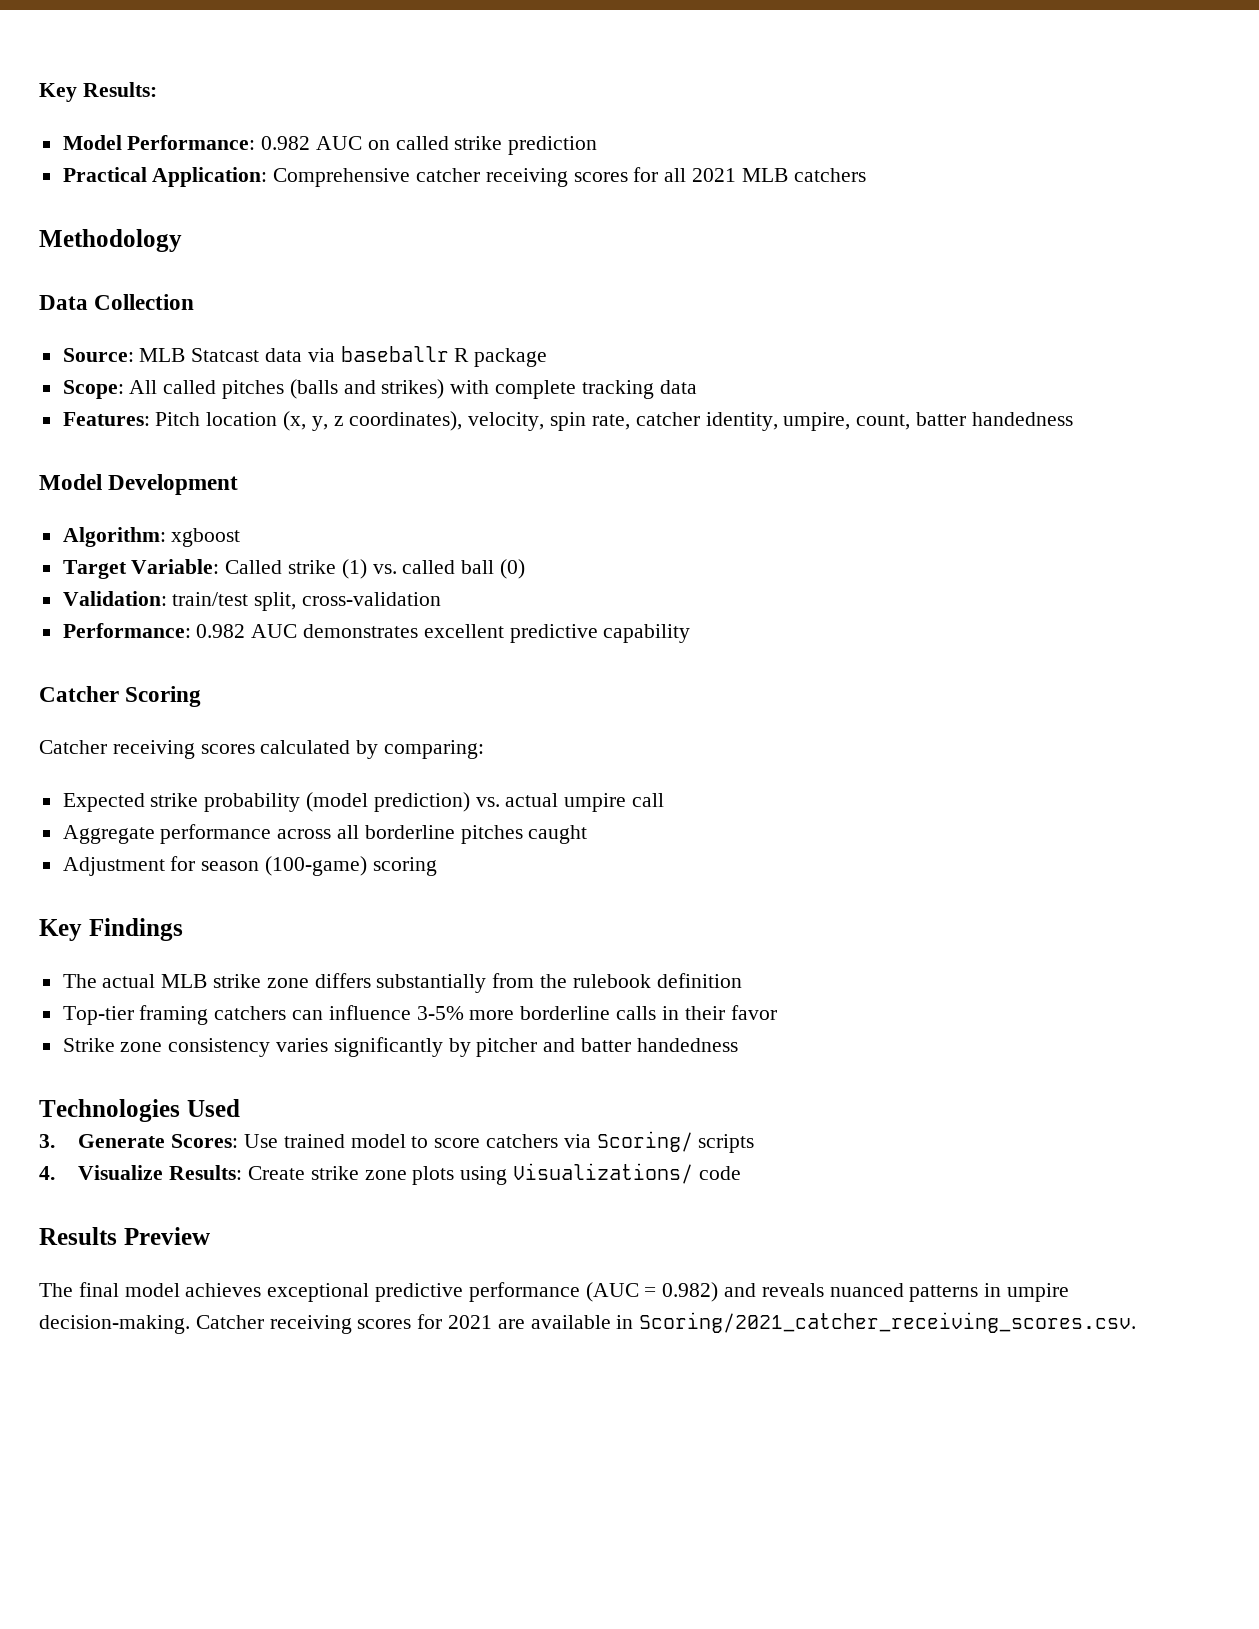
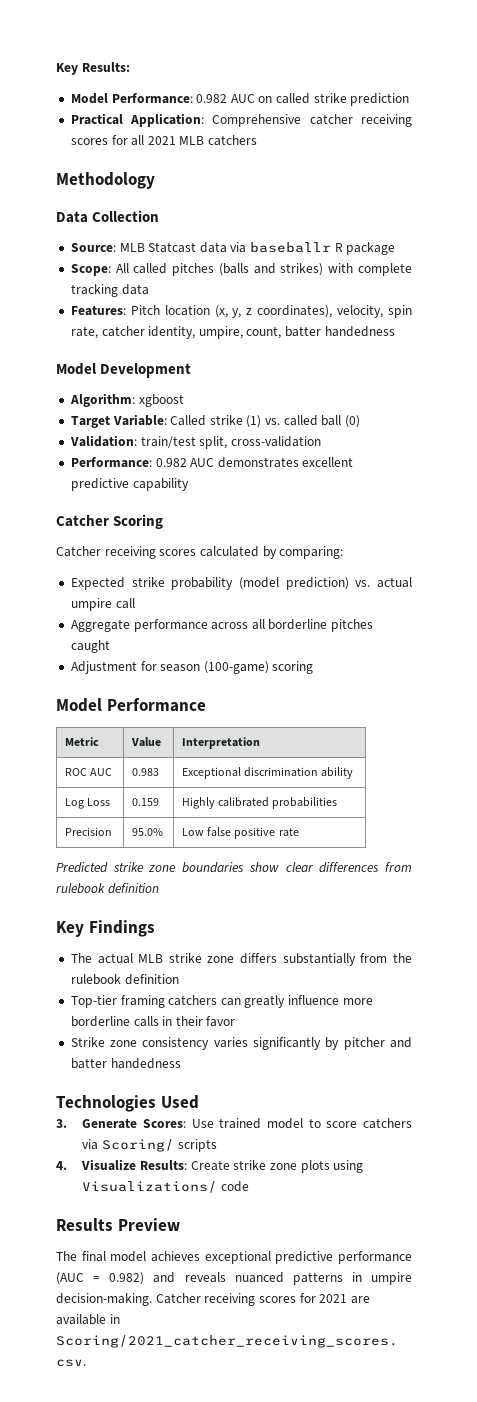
+ Model Performance
+ Metric | Value | Interpretation
+ ROC AUC | 0.983 | Exceptional discrimination ability
+ Log Loss | 0.159 | Highly calibrated probabilities
+ Precision | 95.0% | Low false positive rate
+ Predicted strike zone boundaries show clear differences from rulebook definition
- Top-tier framing catchers can influence 3-5% more borderline calls in their favor
+ Top-tier framing catchers can greatly influence more borderline calls in their favor

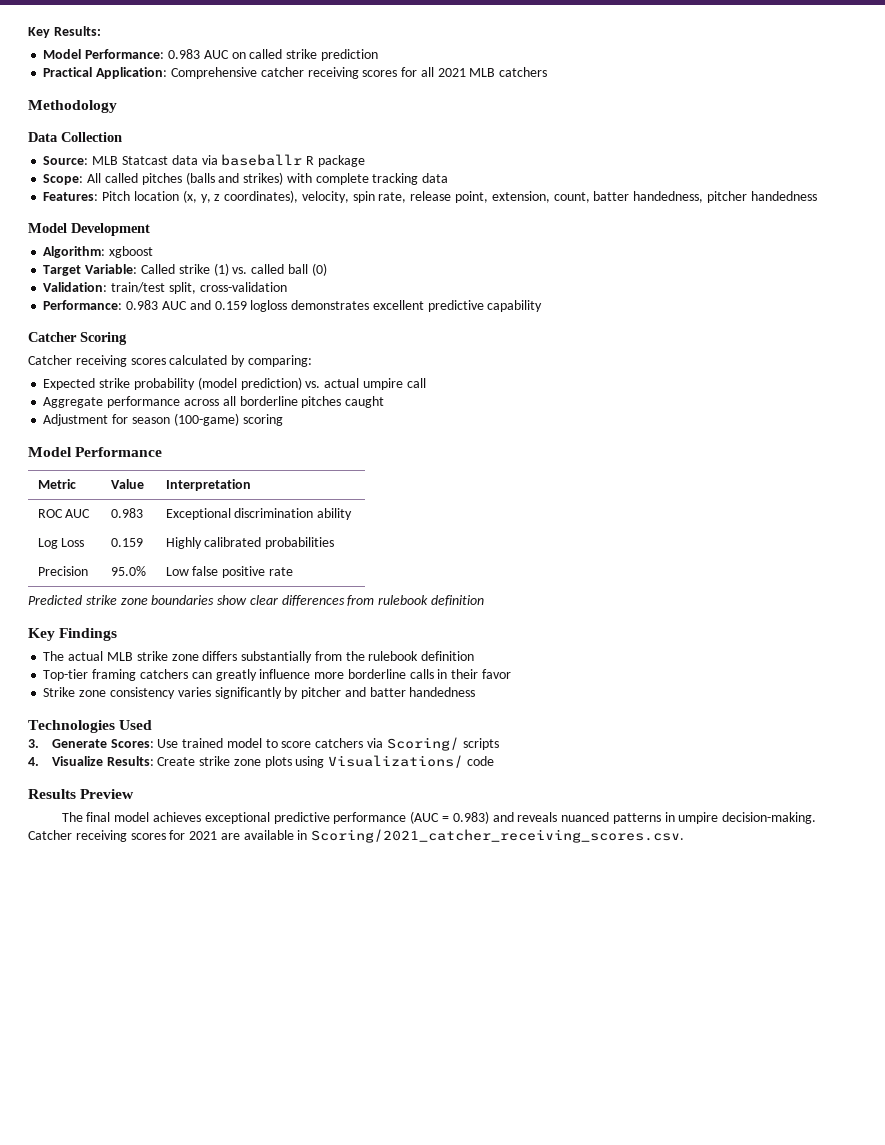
- Model Performance: 0.982 AUC on called strike prediction
+ Model Performance: 0.983 AUC on called strike prediction
- Features: Pitch location (x, y, z coordinates), velocity, spin rate, catcher identity, umpire, count, batter handedness
+ Features: Pitch location (x, y, z coordinates), velocity, spin rate, release point, extension, count, batter handedness, pitcher handedness
- Performance: 0.982 AUC demonstrates excellent predictive capability
+ Performance: 0.983 AUC and 0.159 logloss demonstrates excellent predictive capability
- The final model achieves exceptional predictive performance (AUC = 0.982) and reveals nuanced patterns in umpire decision-making.
+ The final model achieves exceptional predictive performance (AUC = 0.983) and reveals nuanced patterns in umpire decision-making.

